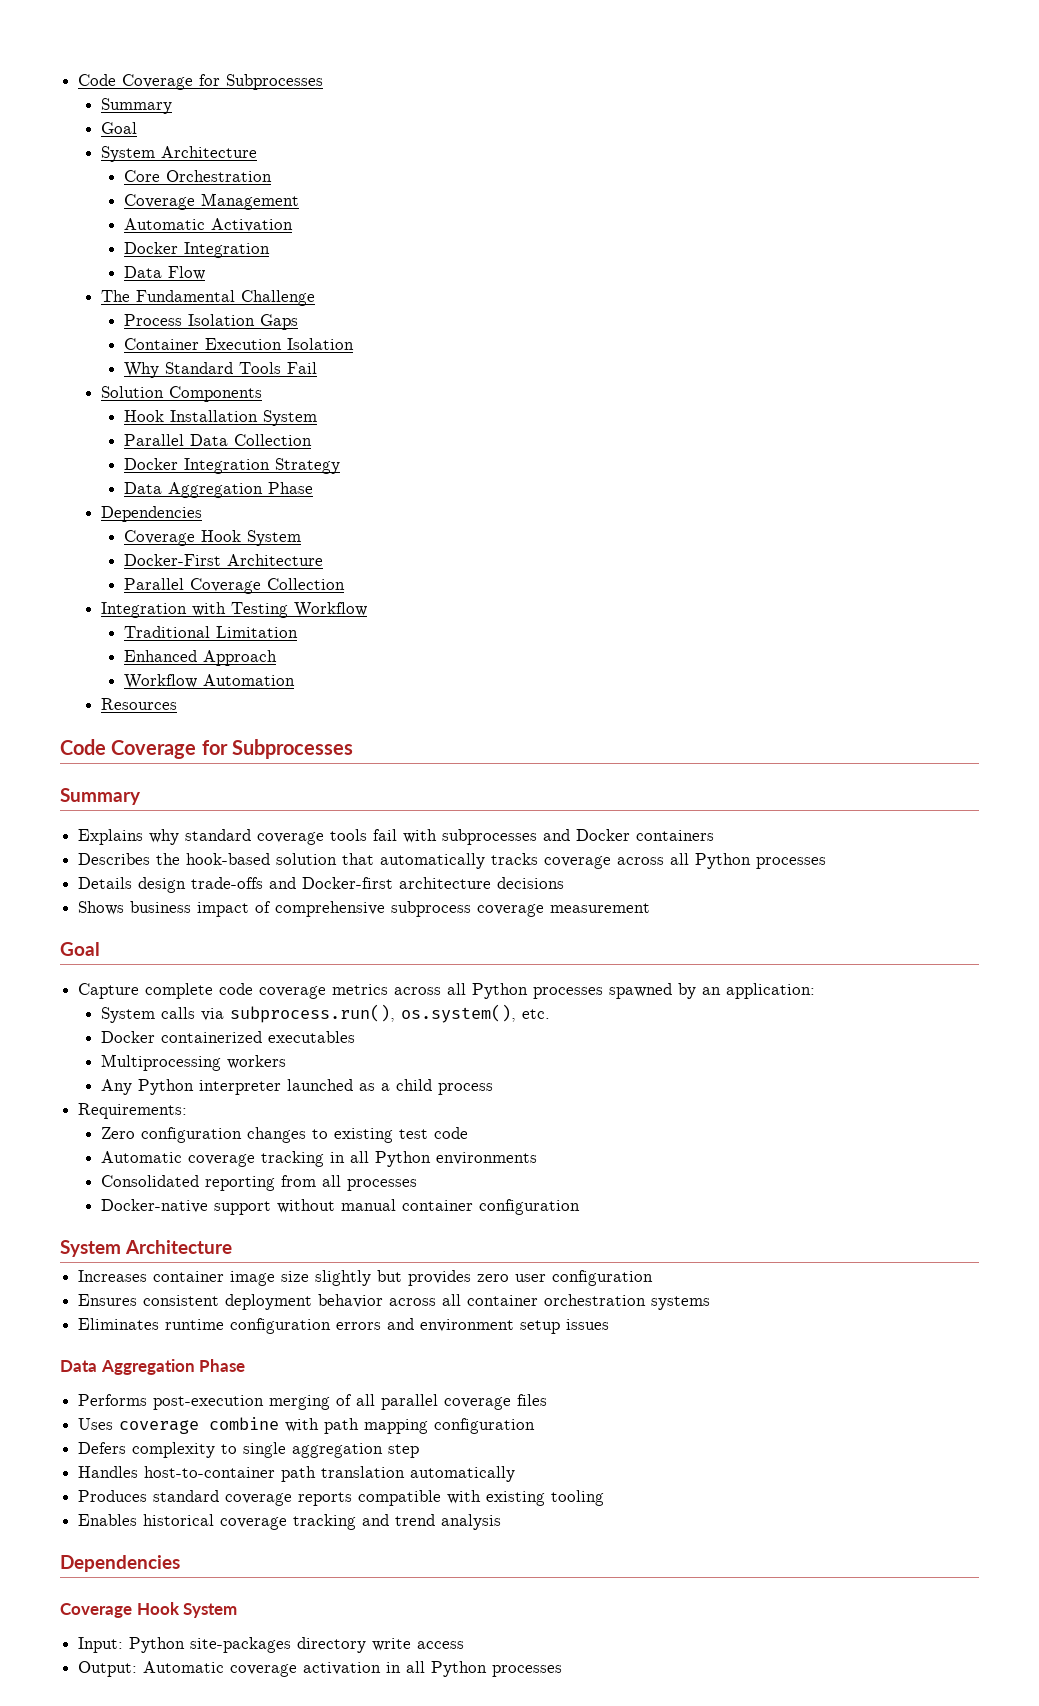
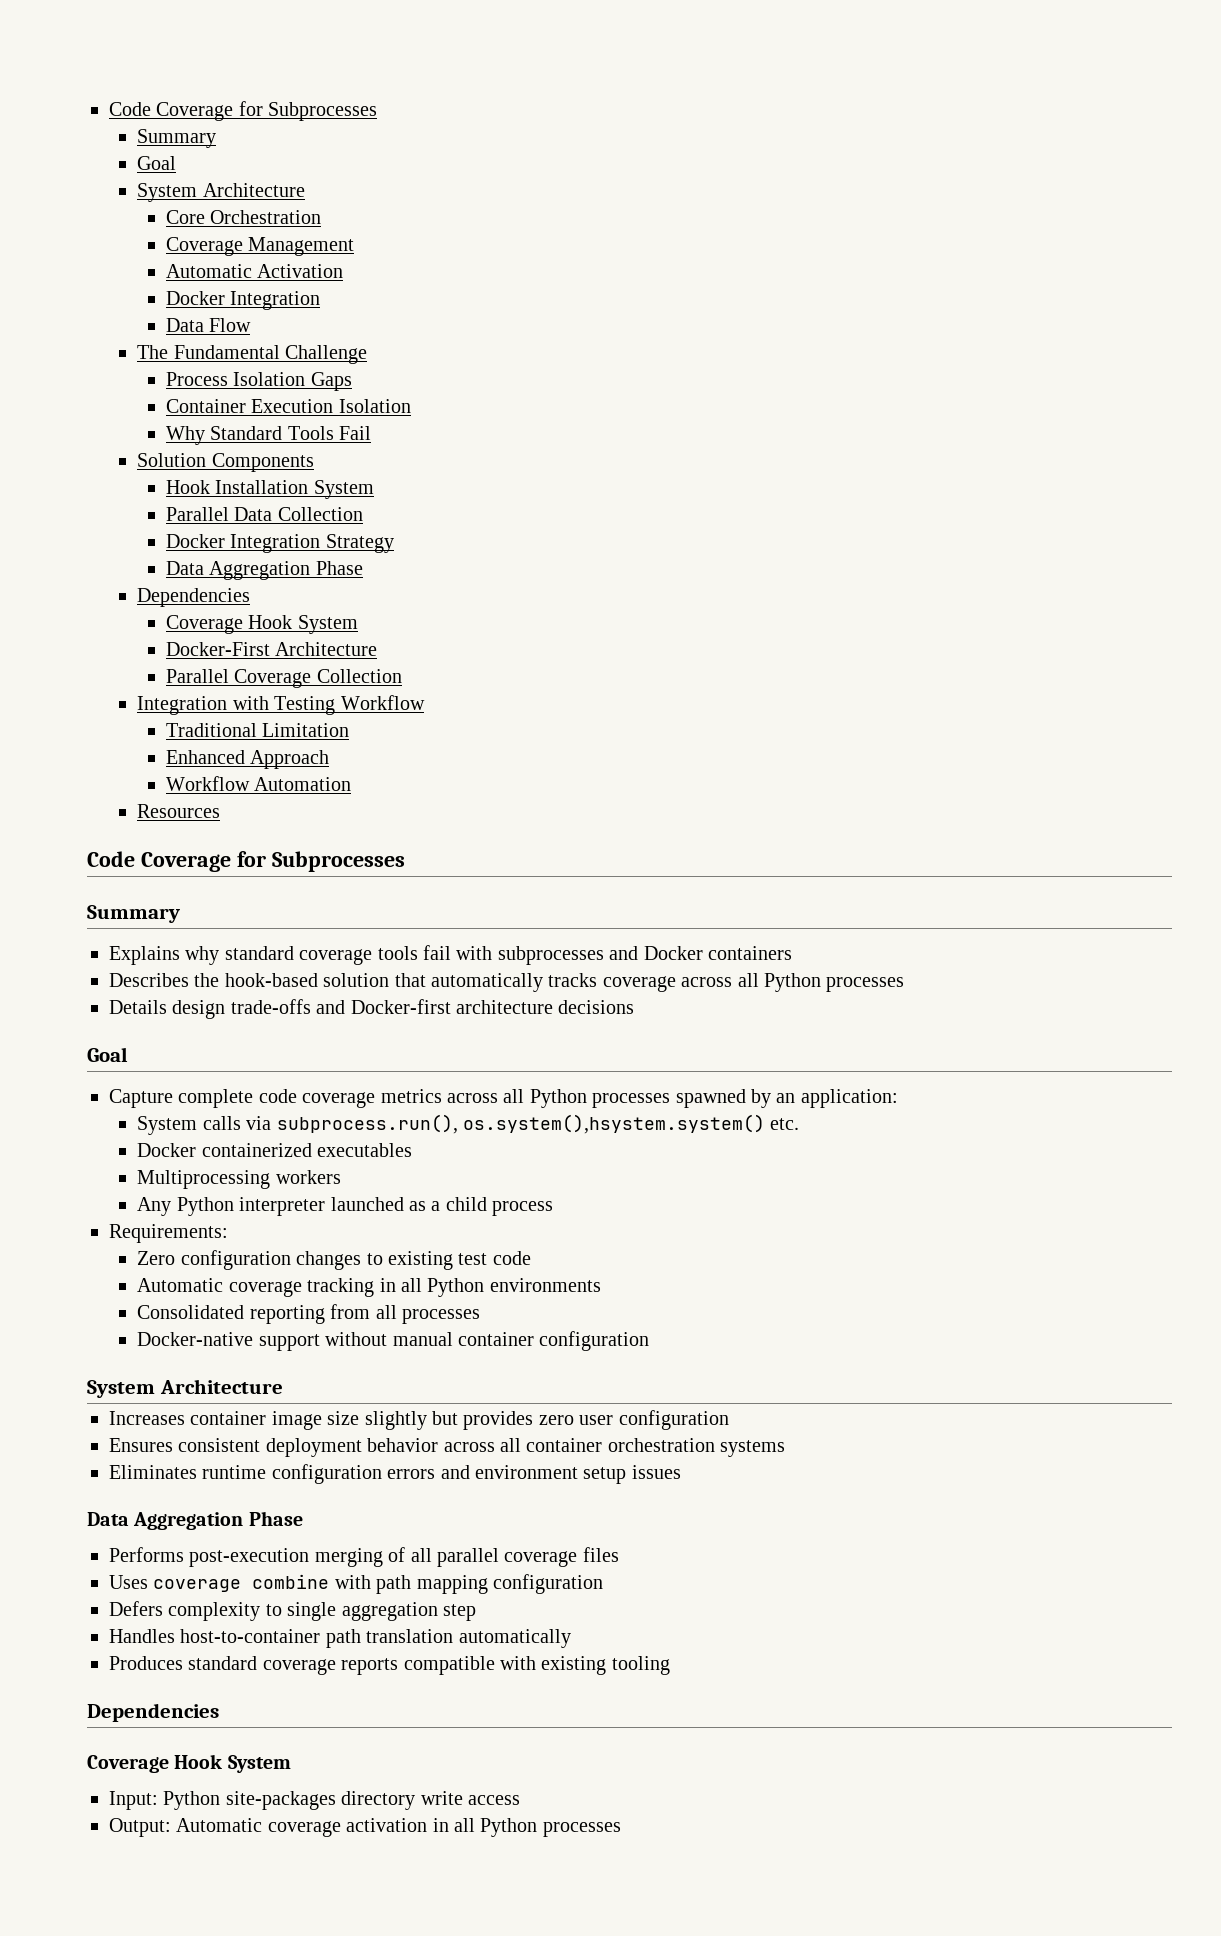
- Shows business impact of comprehensive subprocess coverage measurement
- System calls via subprocess.run(), os.system(), etc.
+ System calls via subprocess.run(), os.system(),hsystem.system() etc.
- Enables historical coverage tracking and trend analysis

